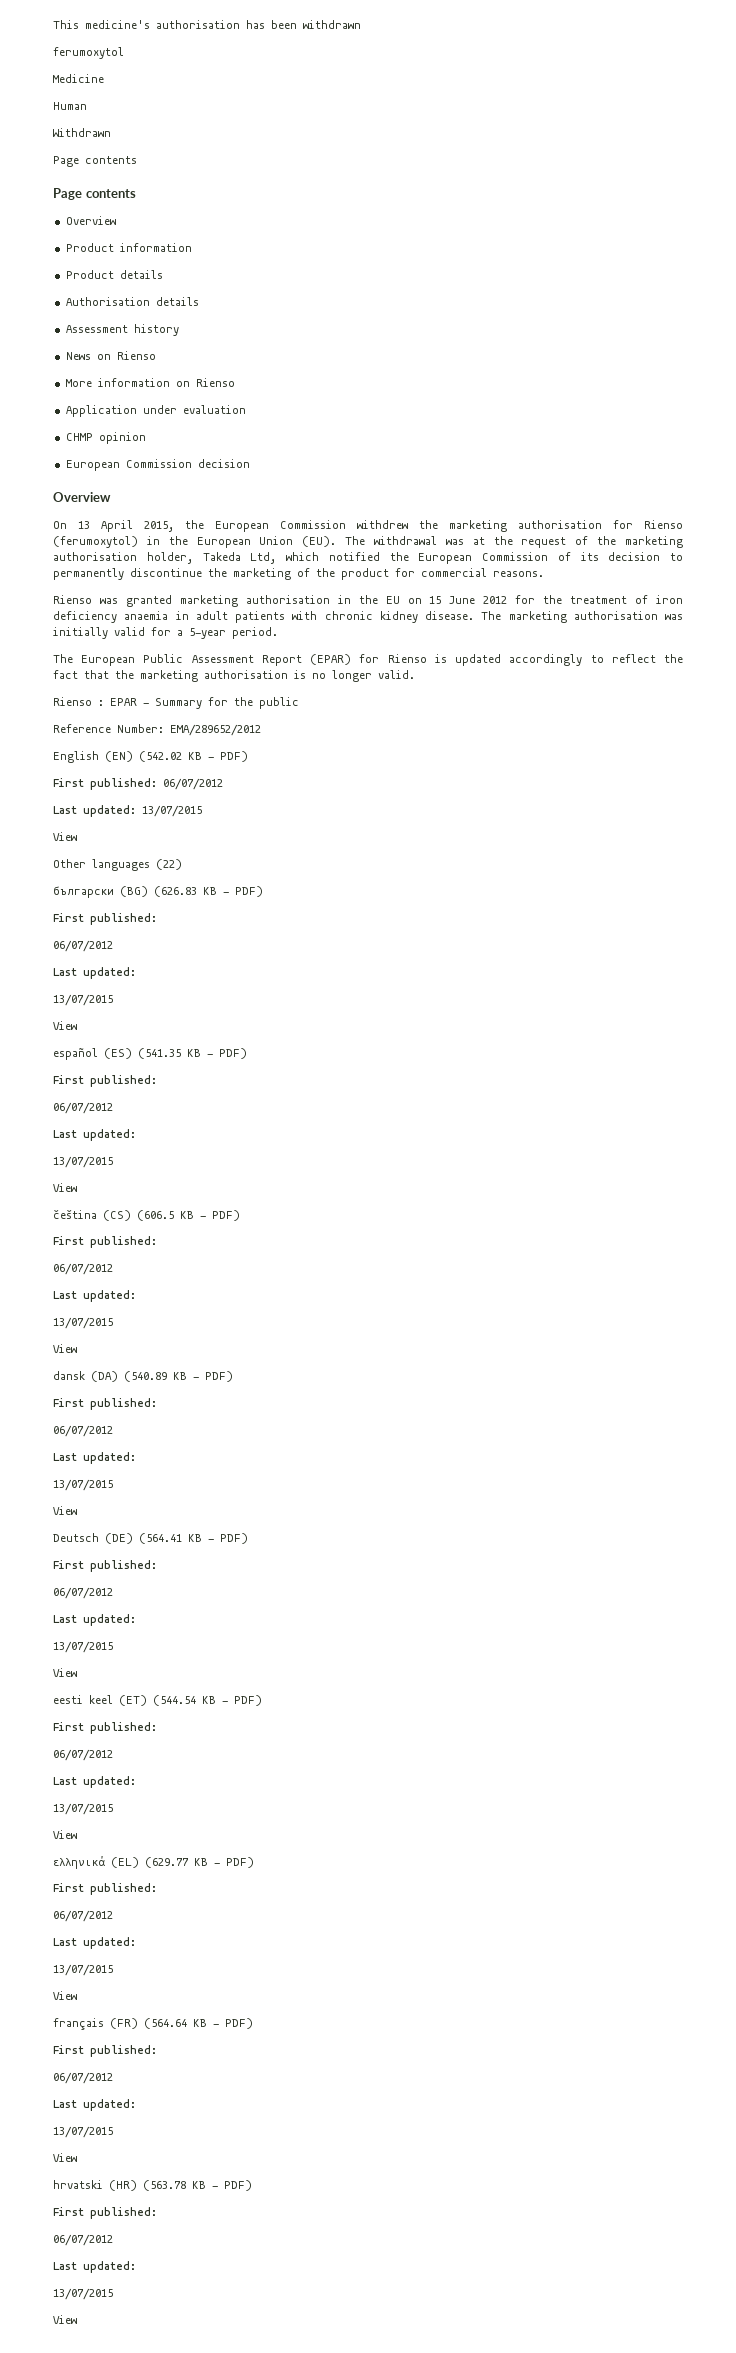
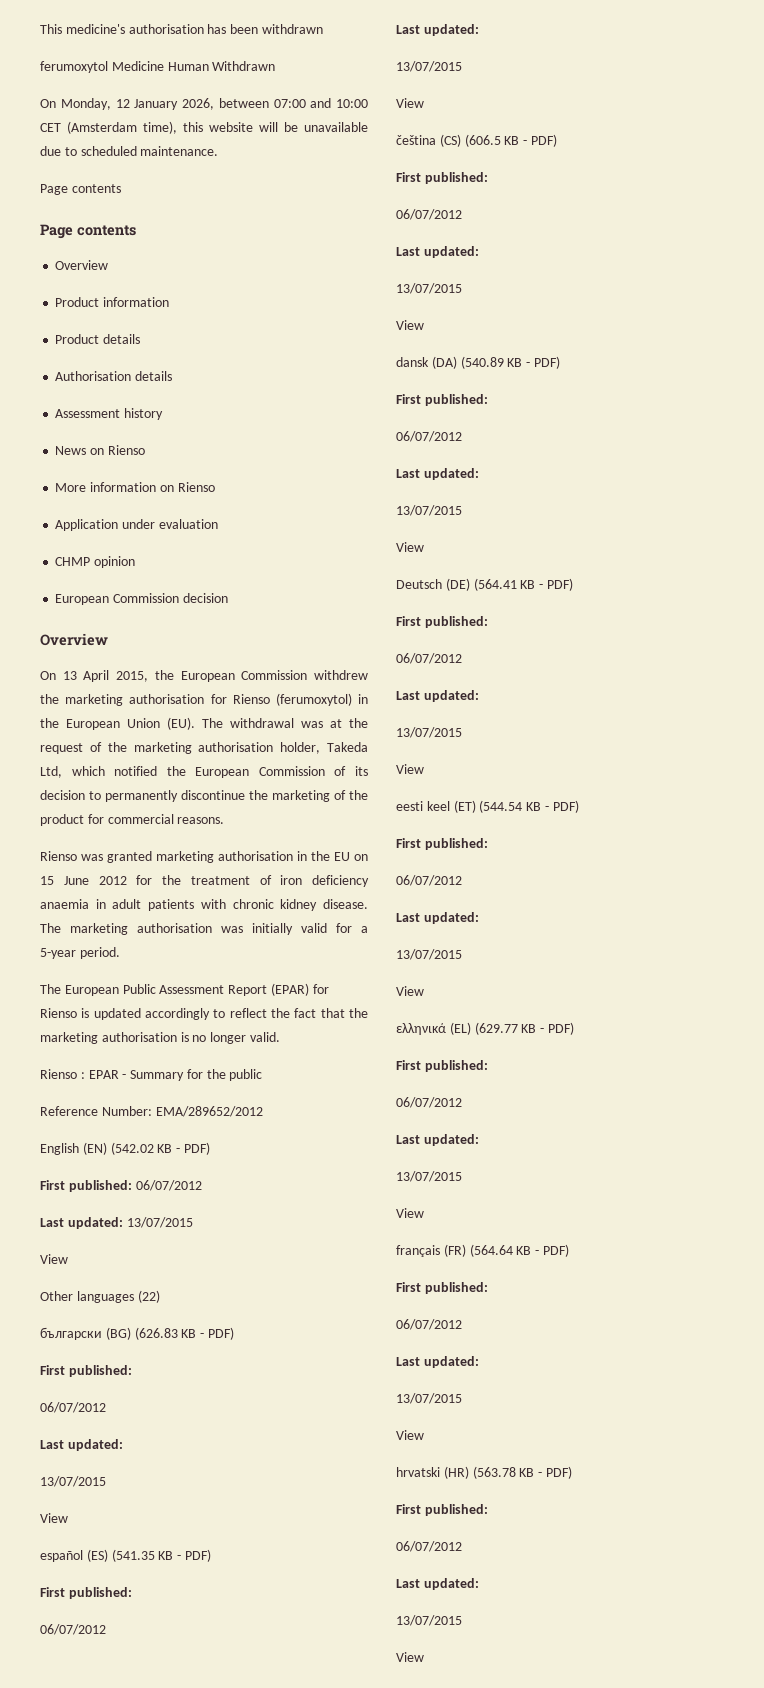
- ferumoxytol
- Medicine
- Human
- Withdrawn
+ ferumoxytol Medicine Human Withdrawn
+ On Monday, 12 January 2026, between 07:00 and 10:00 CET (Amsterdam time), this website will be unavailable due to scheduled maintenance.

